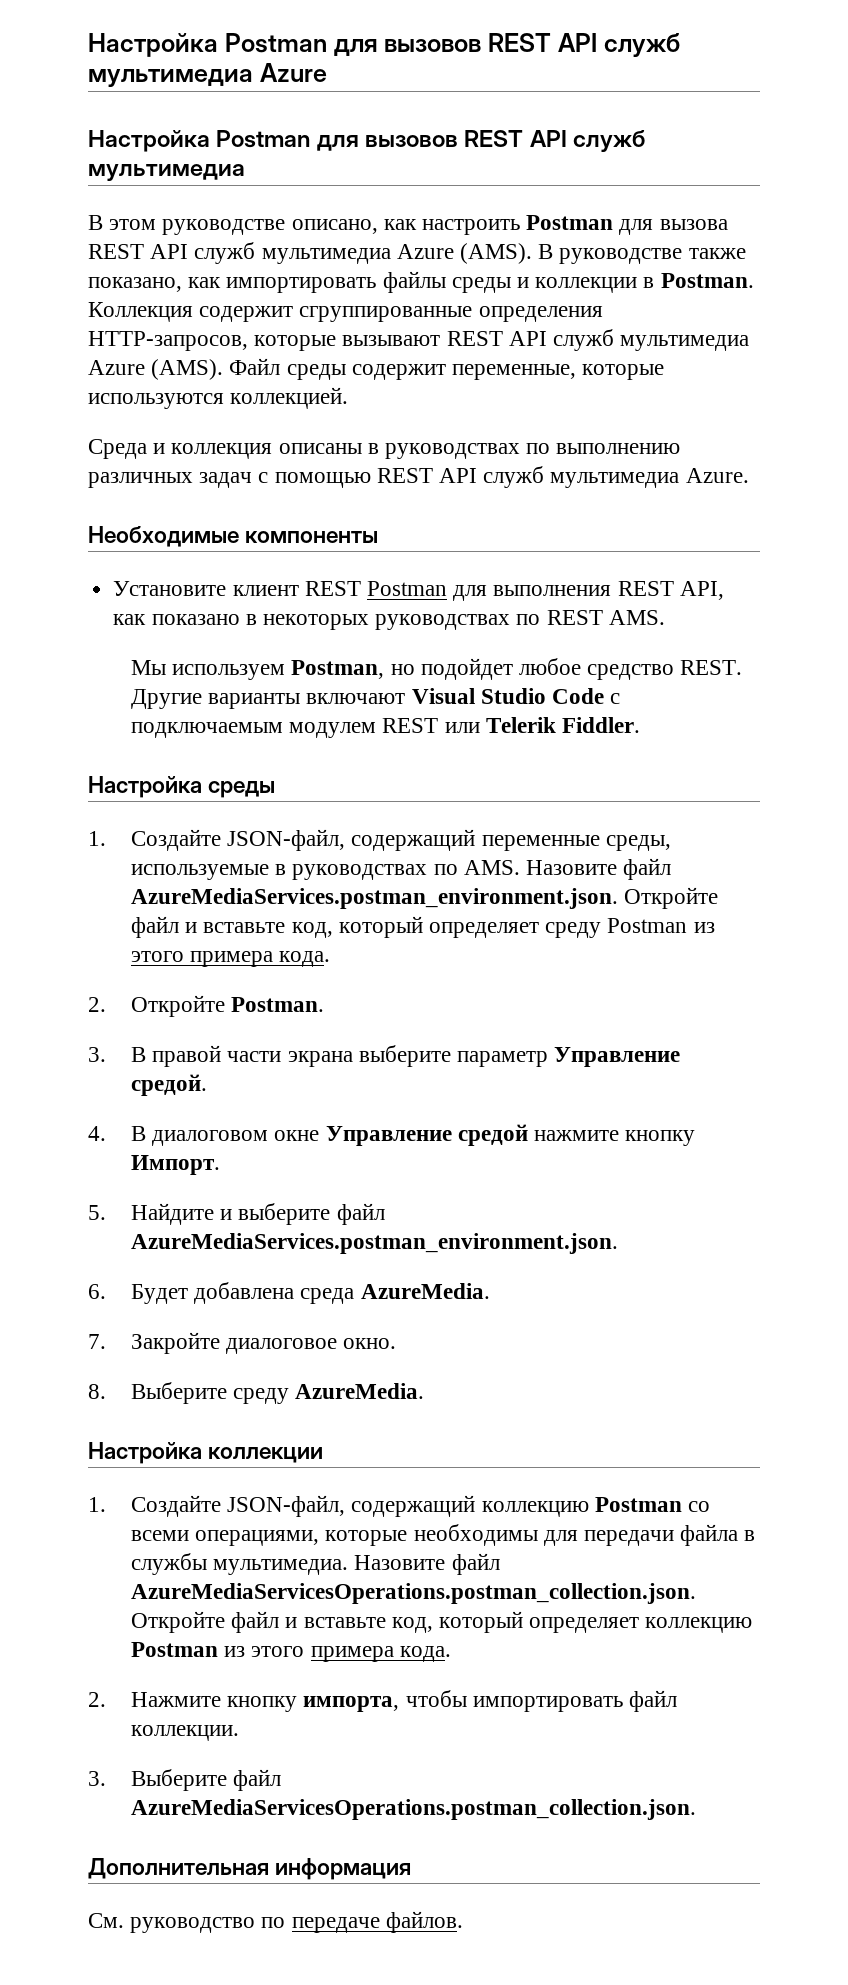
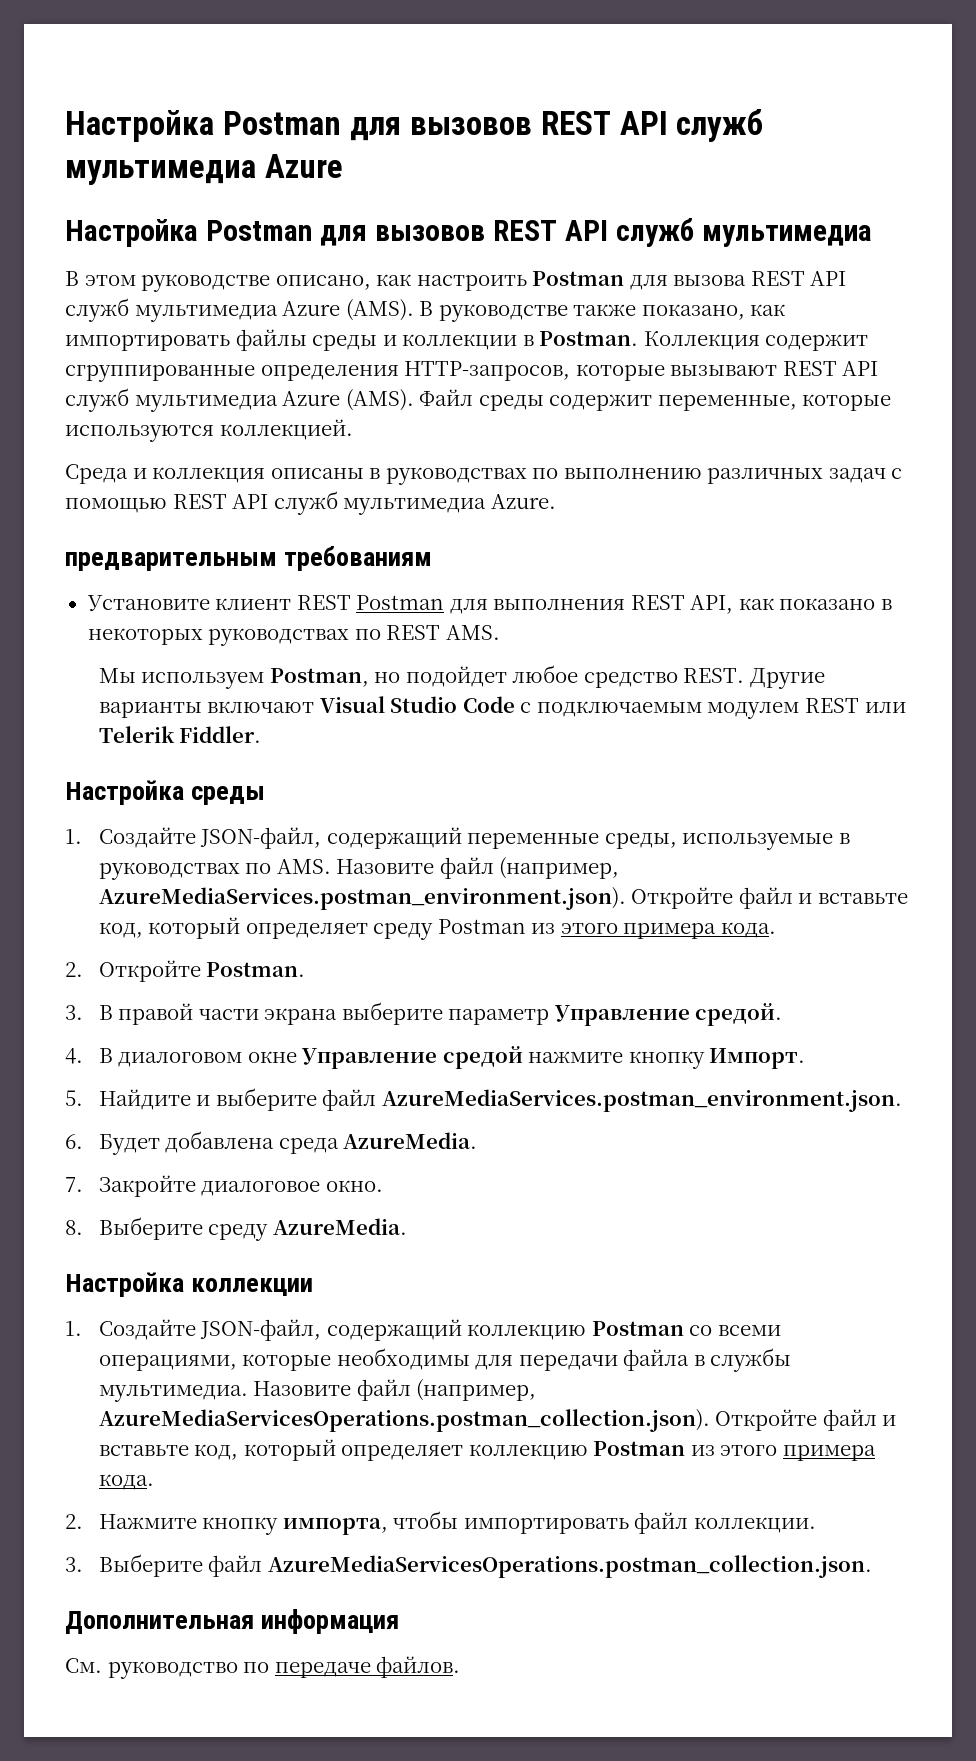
- Необходимые компоненты
+ предварительным требованиям
- 1. Создайте JSON-файл, содержащий переменные среды, используемые в руководствах по AMS. Назовите файл AzureMediaServices.postman_environment.json. Откройте файл и вставьте код, который определяет среду Postman из этого примера кода.
+ 1. Создайте JSON-файл, содержащий переменные среды, используемые в руководствах по AMS. Назовите файл (например, AzureMediaServices.postman_environment.json). Откройте файл и вставьте код, который определяет среду Postman из этого примера кода.
- Назовите файл AzureMediaServicesOperations.postman_collection.json. Откройте файл и вставьте код, который определяет коллекцию Postman из этого примера кода.
+ Назовите файл (например, AzureMediaServicesOperations.postman_collection.json). Откройте файл и вставьте код, который определяет коллекцию Postman из этого примера кода.

